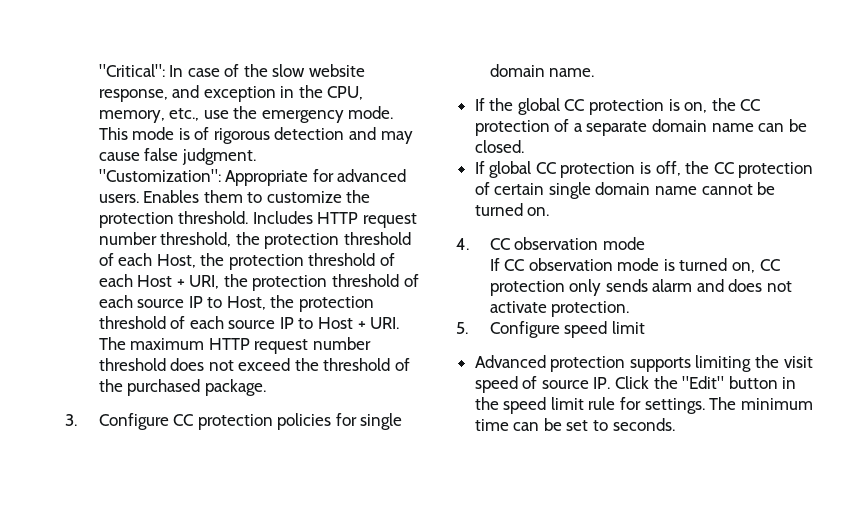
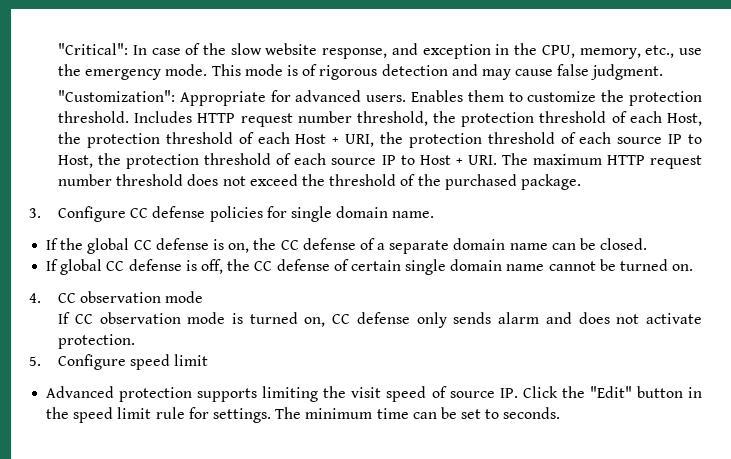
- 3. Configure CC protection policies for single domain name.
+ 3. Configure CC defense policies for single domain name.
- If the global CC protection is on, the CC protection of a separate domain name can be closed.
+ If the global CC defense is on, the CC defense of a separate domain name can be closed.
- If global CC protection is off, the CC protection of certain single domain name cannot be turned on.
+ If global CC defense is off, the CC defense of certain single domain name cannot be turned on.
- If CC observation mode is turned on, CC protection only sends alarm and does not activate protection.
+ If CC observation mode is turned on, CC defense only sends alarm and does not activate protection.

